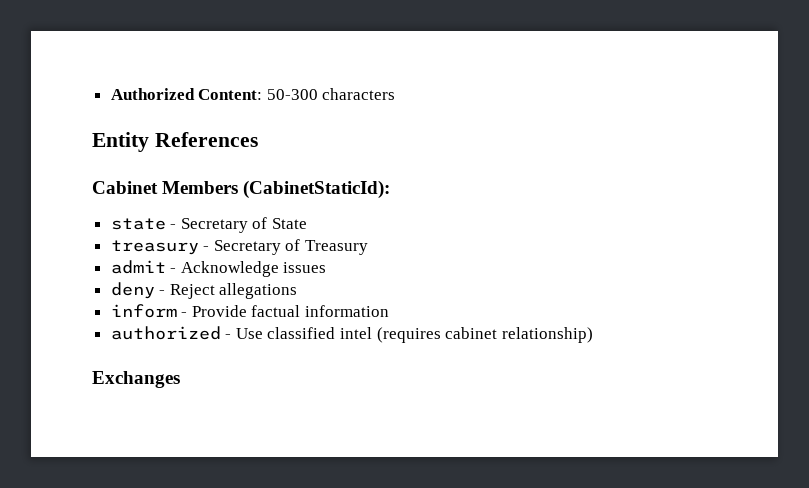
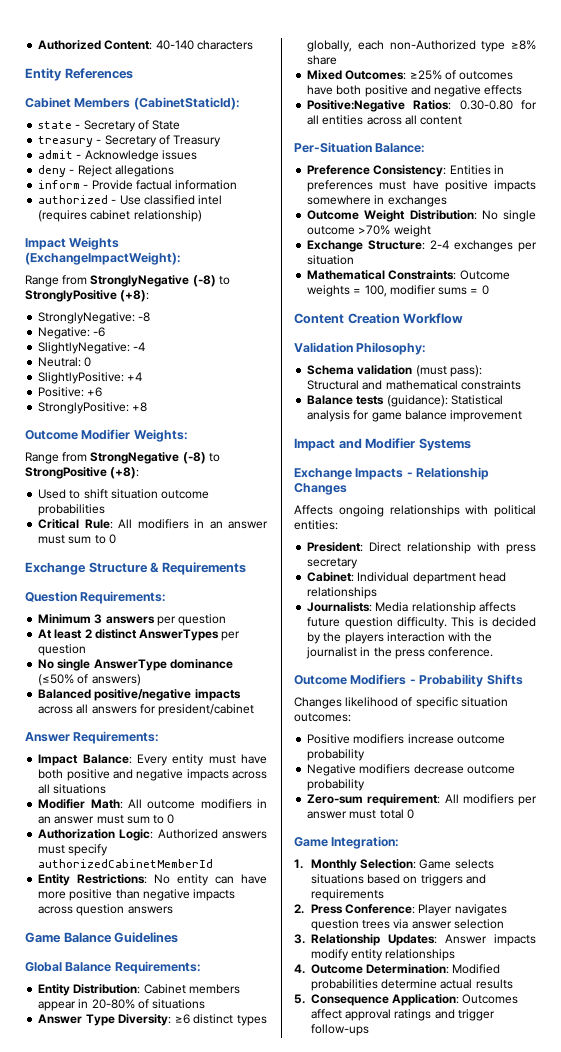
- Authorized Content: 50-300 characters
+ Authorized Content: 40-140 characters
- Exchanges
+ Impact Weights (ExchangeImpactWeight):
+ Range from StronglyNegative (-8) to StronglyPositive (+8):
+ StronglyNegative: -8
+ Negative: -6
+ SlightlyNegative: -4
+ Neutral: 0
+ SlightlyPositive: +4
+ Positive: +6
+ StronglyPositive: +8
+ Outcome Modifier Weights:
+ Range from StrongNegative (-8) to StrongPositive (+8):
+ Used to shift situation outcome probabilities
+ Critical Rule: All modifiers in an answer must sum to 0
+ Exchange Structure & Requirements
+ Question Requirements:
+ Minimum 3 answers per question
+ At least 2 distinct AnswerTypes per question
+ No single AnswerType dominance (≤50% of answers)
+ Balanced positive/negative impacts across all answers for president/cabinet
+ Answer Requirements:
+ Impact Balance: Every entity must have both positive and negative impacts across all situations
+ Modifier Math: All outcome modifiers in an answer must sum to 0
+ Authorization Logic: Authorized answers must specify authorizedCabinetMemberId
+ Entity Restrictions: No entity can have more positive than negative impacts across question answers
+ Game Balance Guidelines
+ Global Balance Requirements:
+ Entity Distribution: Cabinet members appear in 20-80% of situations
+ Answer Type Diversity: ≥6 distinct types globally, each non-Authorized type ≥8% share
+ Mixed Outcomes: ≥25% of outcomes have both positive and negative effects
+ Positive:Negative Ratios: 0.30-0.80 for all entities across all content
+ Per-Situation Balance:
+ Preference Consistency: Entities in preferences must have positive impacts somewhere in exchanges
+ Outcome Weight Distribution: No single outcome >70% weight
+ Exchange Structure: 2-4 exchanges per situation
+ Mathematical Constraints: Outcome weights = 100, modifier sums = 0
+ Content Creation Workflow
+ Validation Philosophy:
+ Schema validation (must pass): Structural and mathematical constraints
+ Balance tests (guidance): Statistical analysis for game balance improvement
+ Impact and Modifier Systems
+ Exchange Impacts - Relationship Changes
+ Affects ongoing relationships with political entities:
+ President: Direct relationship with press secretary
+ Cabinet: Individual department head relationships
+ Journalists: Media relationship affects future question difficulty. This is decided by the players interaction with the journalist in the press conference.
+ Outcome Modifiers - Probability Shifts
+ Changes likelihood of specific situation outcomes:
+ Positive modifiers increase outcome probability
+ Negative modifiers decrease outcome probability
+ Zero-sum requirement: All modifiers per answer must total 0
+ Game Integration:
+ 1. Monthly Selection: Game selects situations based on triggers and requirements
+ 2. Press Conference: Player navigates question trees via answer selection
+ 3. Relationship Updates: Answer impacts modify entity relationships
+ 4. Outcome Determination: Modified probabilities determine actual results
+ 5. Consequence Application: Outcomes affect approval ratings and trigger follow-ups

